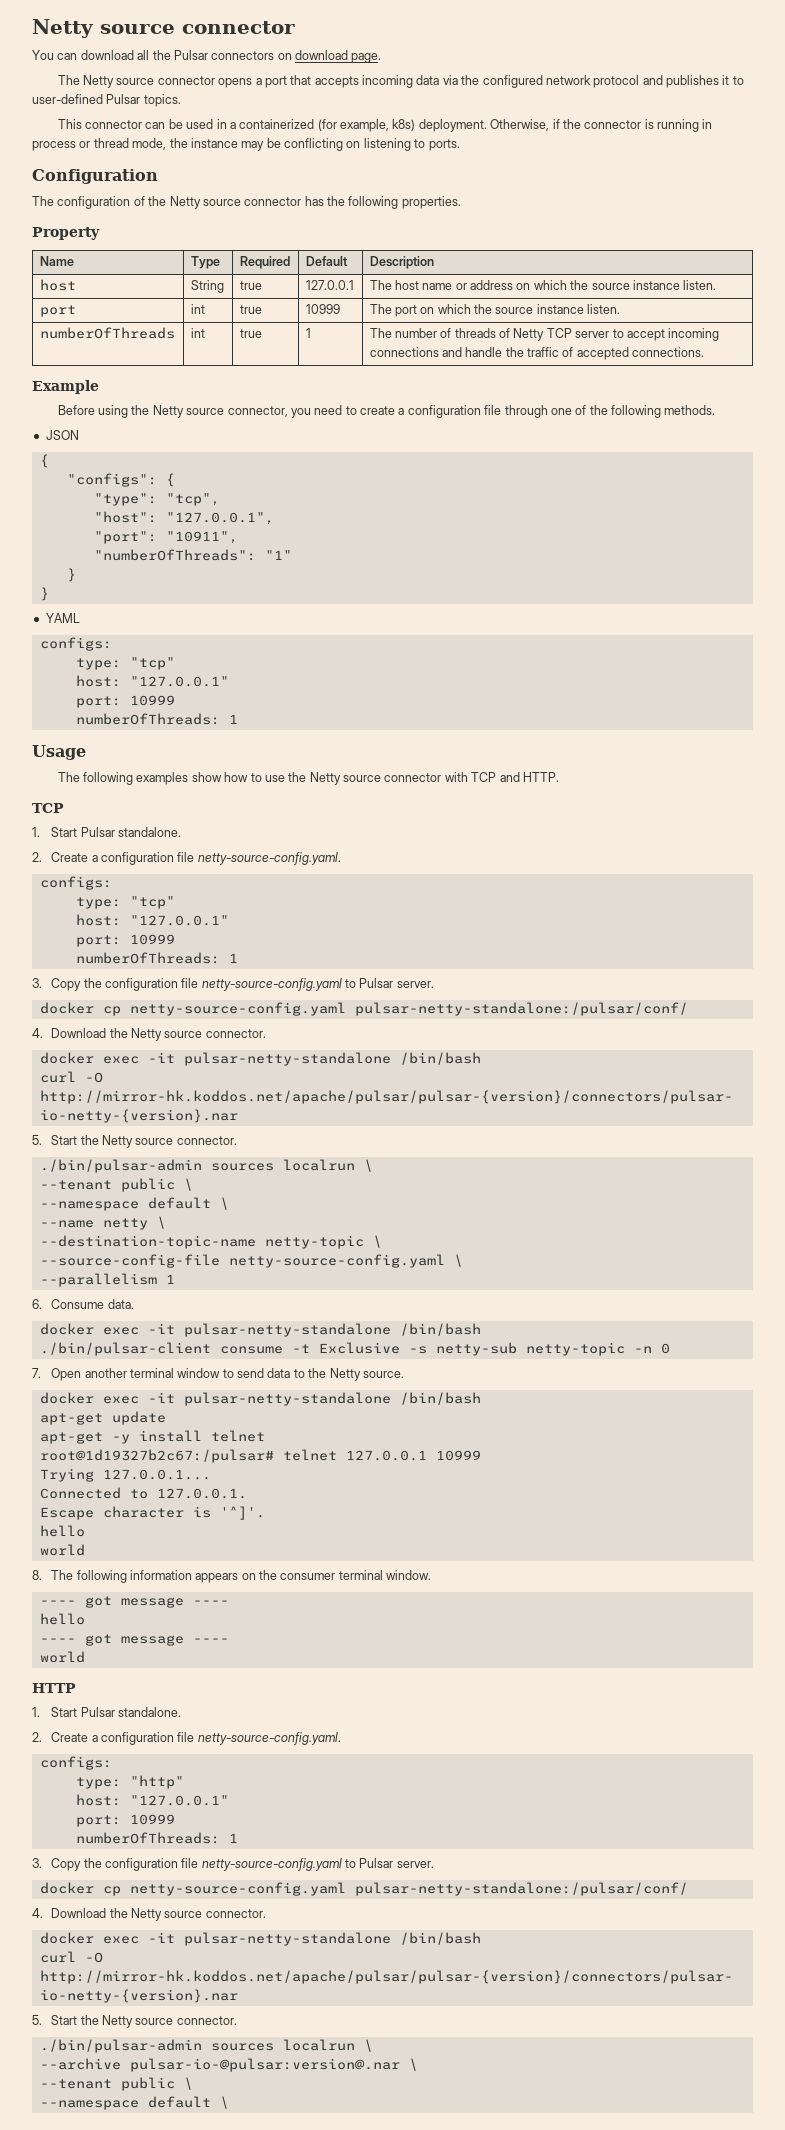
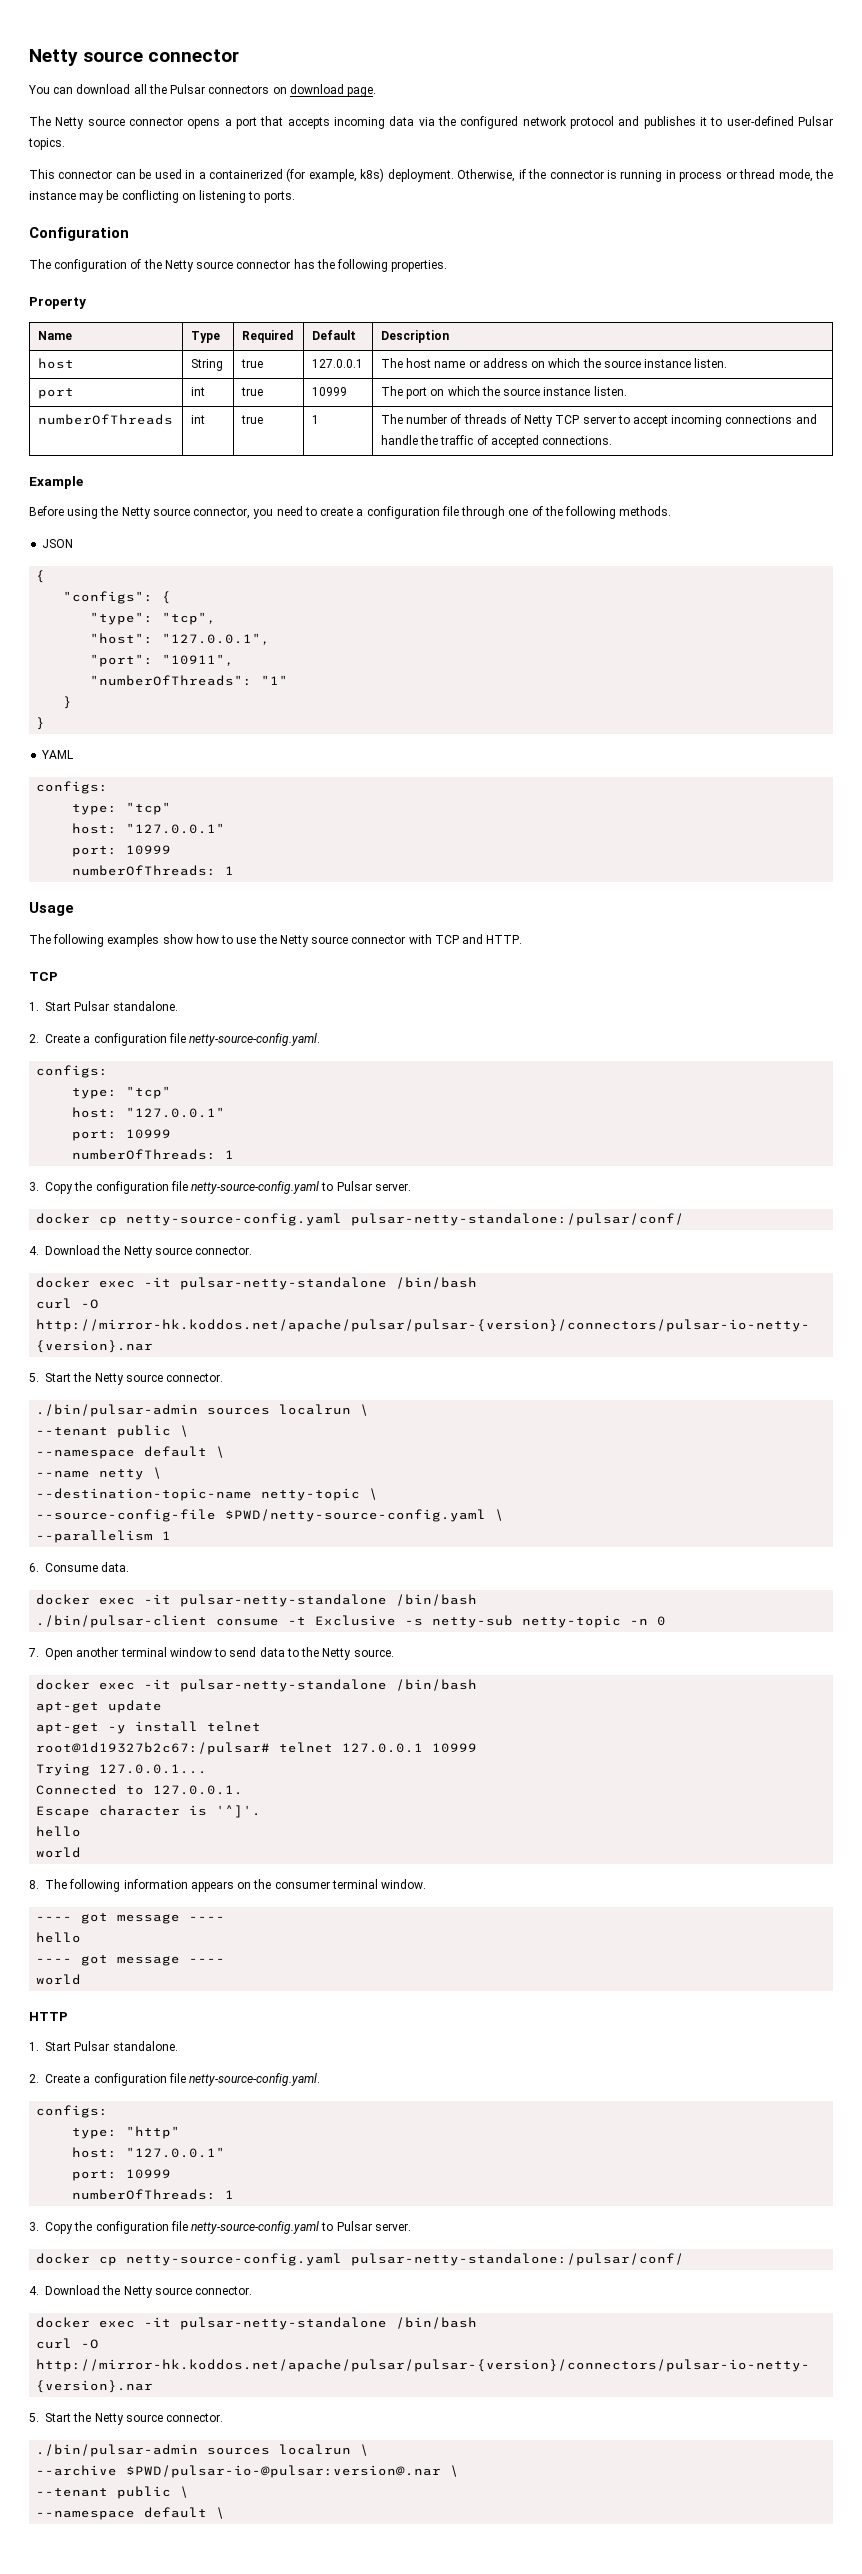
- --source-config-file netty-source-config.yaml \
+ --source-config-file $PWD/netty-source-config.yaml \
- --archive pulsar-io-@pulsar:version@.nar \
+ --archive $PWD/pulsar-io-@pulsar:version@.nar \

